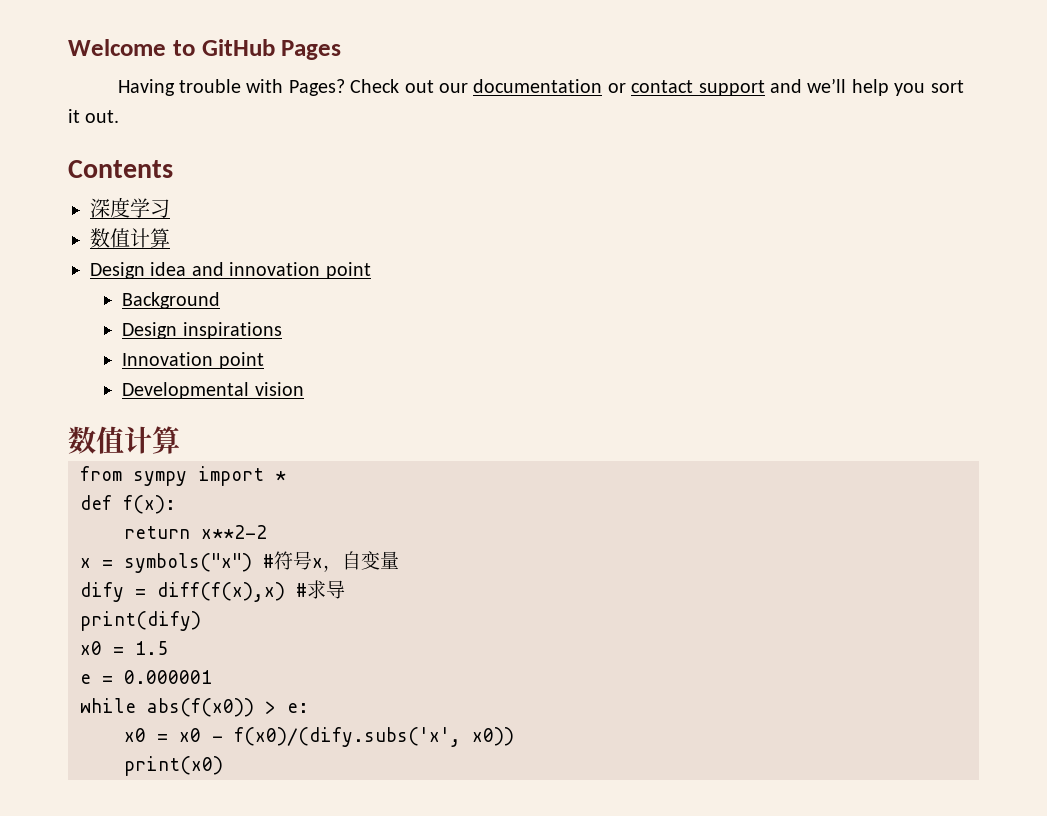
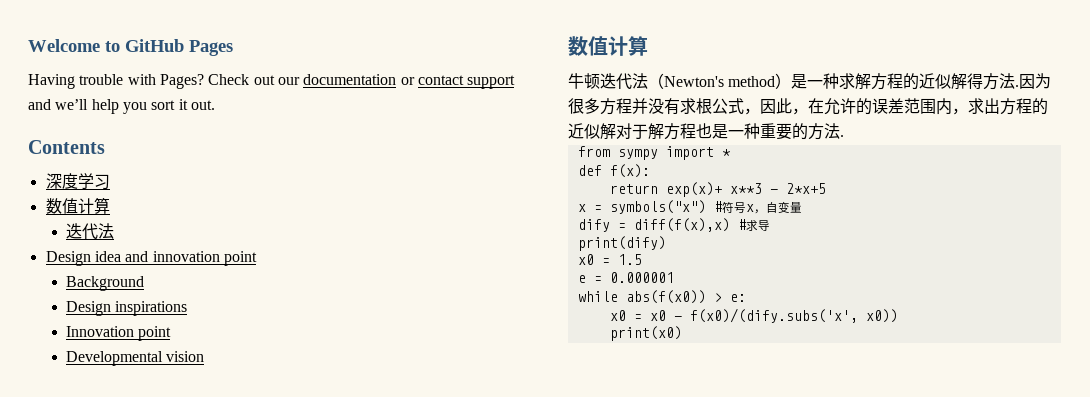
  深度学习
  数值计算
+ 迭代法
+ 牛顿迭代法（Newton's method）是一种求解方程的近似解得方法.因为很多方程并没有求根公式，因此，在允许的误差范围内，求出方程的近似解对于解方程也是一种重要的方法.
- return x**2-2
+ return exp(x)+ x**3 - 2*x+5

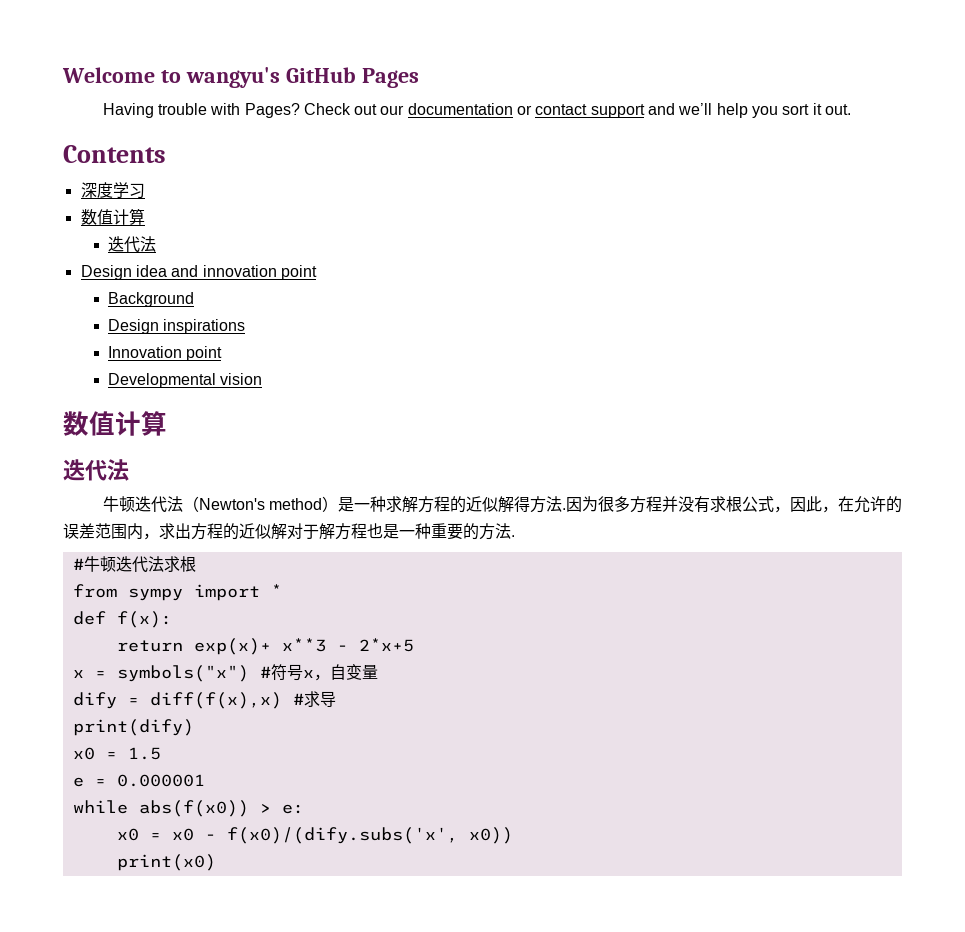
- Welcome to GitHub Pages
+ Welcome to wangyu's GitHub Pages
  Developmental vision
  数值计算
+ 迭代法
+ #牛顿迭代法求根

